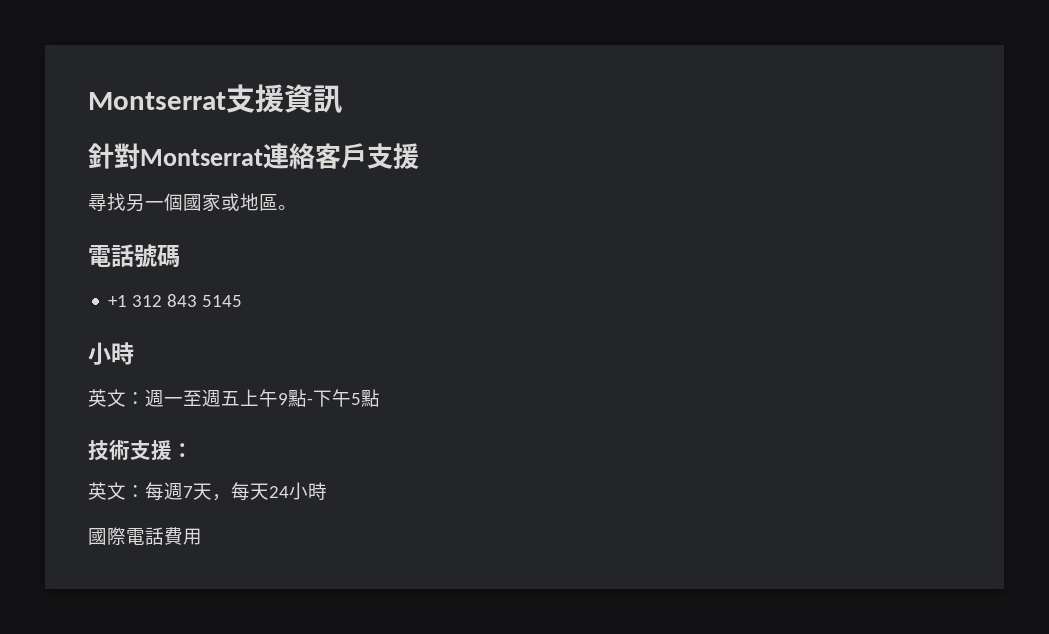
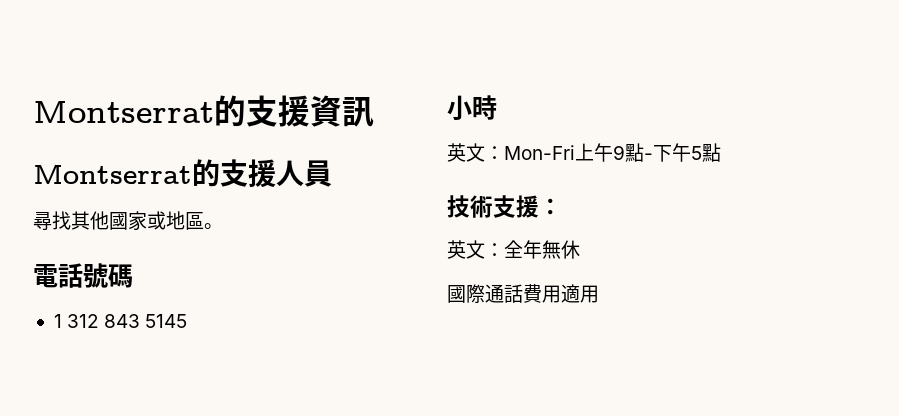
- Montserrat支援資訊
+ Montserrat的支援資訊
- 針對Montserrat連絡客戶支援
+ Montserrat的支援人員
- 尋找另一個國家或地區。
+ 尋找其他國家或地區。
- +1 312 843 5145
+ 1 312 843 5145
- 英文：週一至週五上午9點-下午5點
+ 英文：Mon-Fri上午9點-下午5點
- 英文：每週7天，每天24小時
- 國際電話費用
+ 英文：全年無休
+ 國際通話費用適用

